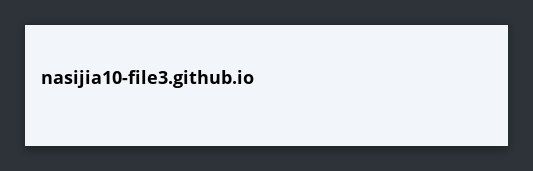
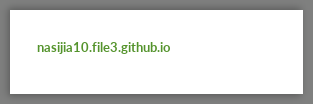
- nasijia10-file3.github.io
+ nasijia10.file3.github.io

